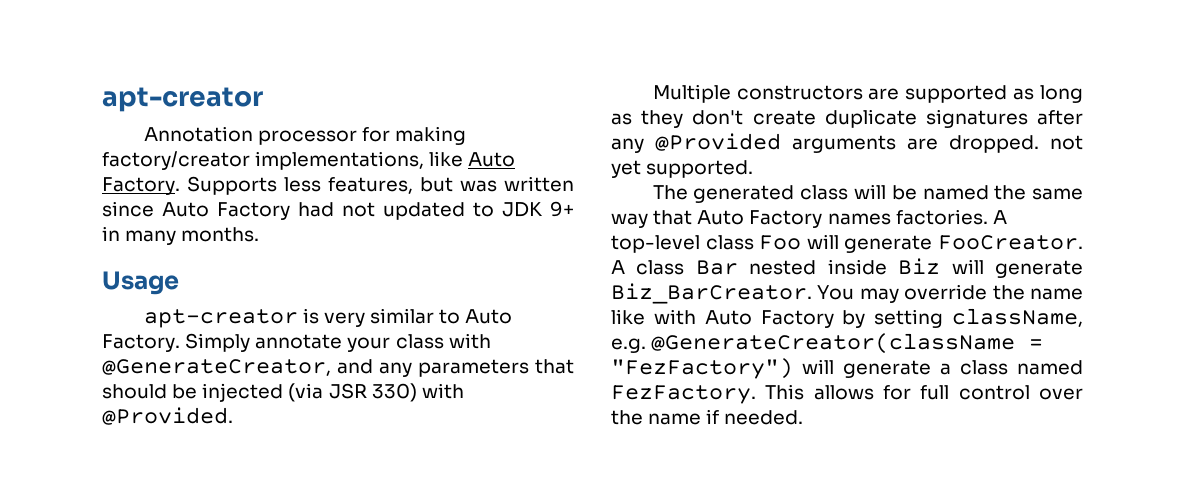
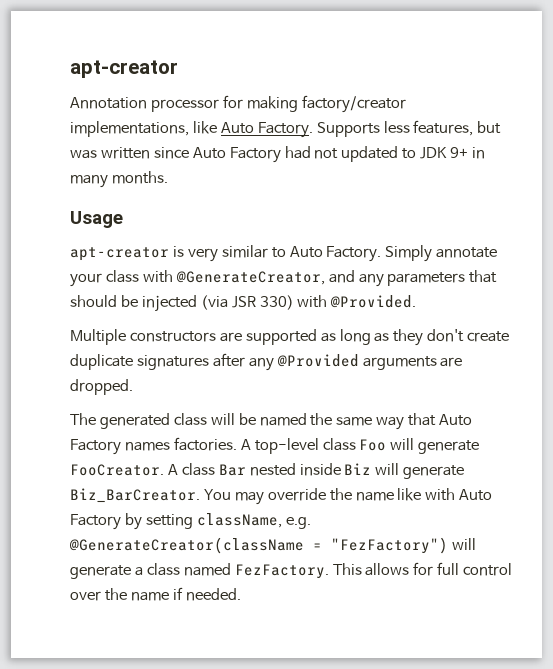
- Multiple constructors are supported as long as they don't create duplicate signatures after any @Provided arguments are dropped. not yet supported.
+ Multiple constructors are supported as long as they don't create duplicate signatures after any @Provided arguments are dropped.

